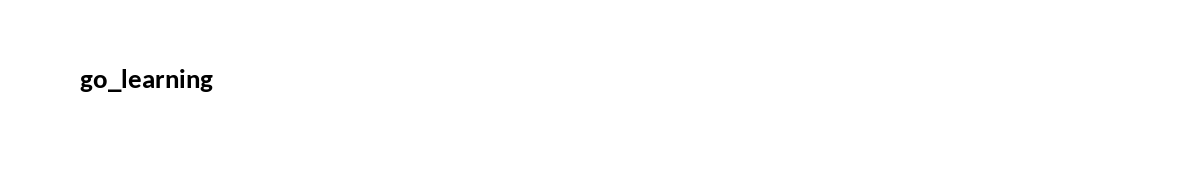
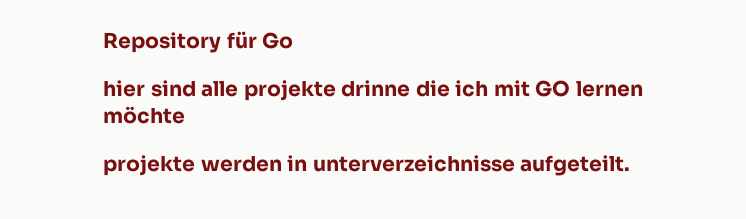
- go_learning
+ Repository für Go
+ hier sind alle projekte drinne die ich mit GO lernen möchte
+ projekte werden in unterverzeichnisse aufgeteilt.

